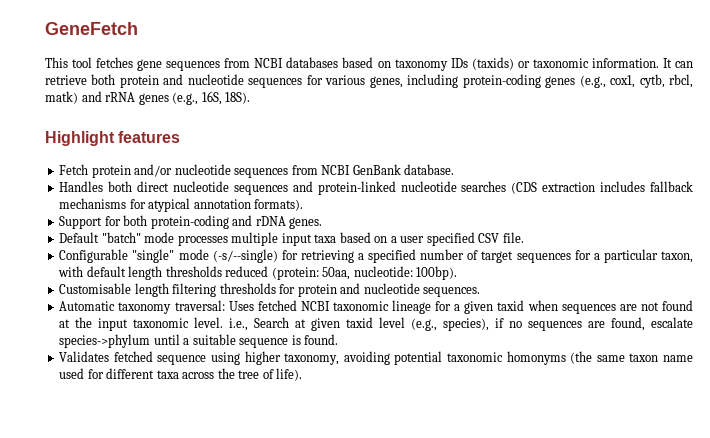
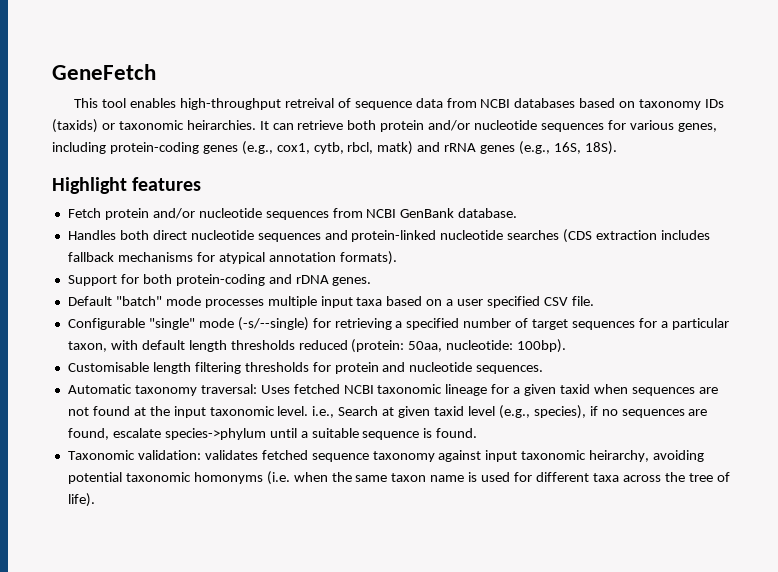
- This tool fetches gene sequences from NCBI databases based on taxonomy IDs (taxids) or taxonomic information.
+ This tool enables high-throughput retreival of sequence data from NCBI databases based on taxonomy IDs (taxids) or taxonomic heirarchies.
- It can retrieve both protein and nucleotide sequences for various genes, including protein-coding genes (e.g., cox1, cytb, rbcl, matk) and rRNA genes (e.g., 16S, 18S).
+ It can retrieve both protein and/or nucleotide sequences for various genes, including protein-coding genes (e.g., cox1, cytb, rbcl, matk) and rRNA genes (e.g., 16S, 18S).
- Validates fetched sequence using higher taxonomy, avoiding potential taxonomic homonyms (the same taxon name used for different taxa across the tree of life).
+ Taxonomic validation: validates fetched sequence taxonomy against input taxonomic heirarchy, avoiding potential taxonomic homonyms (i.e. when the same taxon name is used for different taxa across the tree of life).

